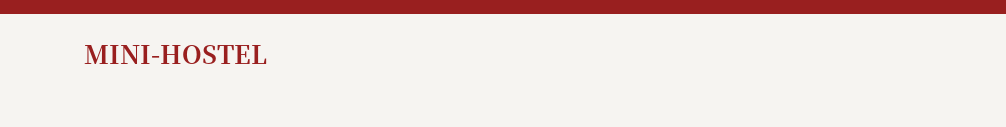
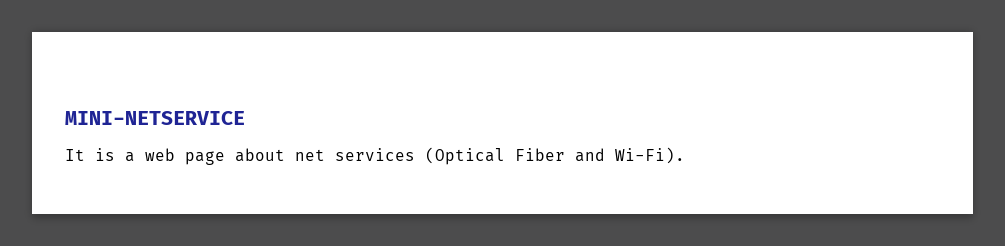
- MINI-HOSTEL
+ MINI-NETSERVICE
+ It is a web page about net services (Optical Fiber and Wi-Fi).

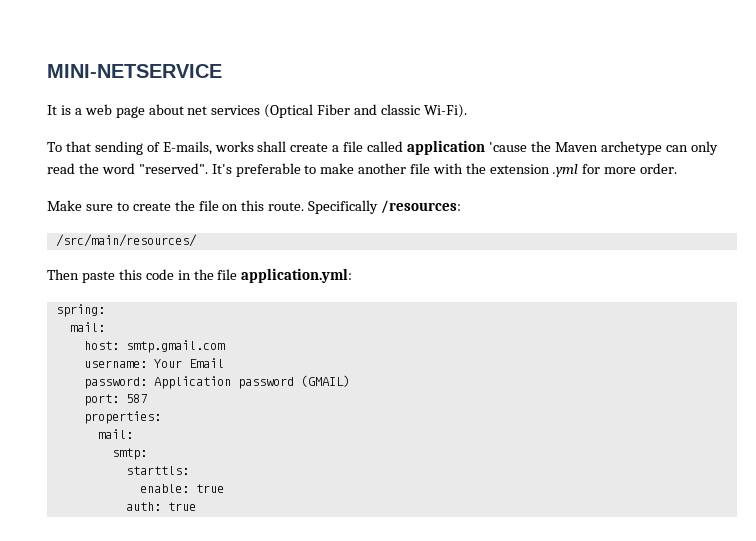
- It is a web page about net services (Optical Fiber and Wi-Fi).
+ It is a web page about net services (Optical Fiber and classic Wi-Fi).
+ To that sending of E-mails, works shall create a file called application 'cause the Maven archetype can only read the word "reserved". It's preferable to make another file with the extension .yml for more order.
+ Make sure to create the file on this route. Specifically /resources:
+ /src/main/resources/
+ Then paste this code in the file application.yml:
+ spring:
+ mail:
+ host: smtp.gmail.com
+ username: Your Email
+ password: Application password (GMAIL)
+ port: 587
+ properties:
+ mail:
+ smtp:
+ starttls:
+ enable: true
+ auth: true

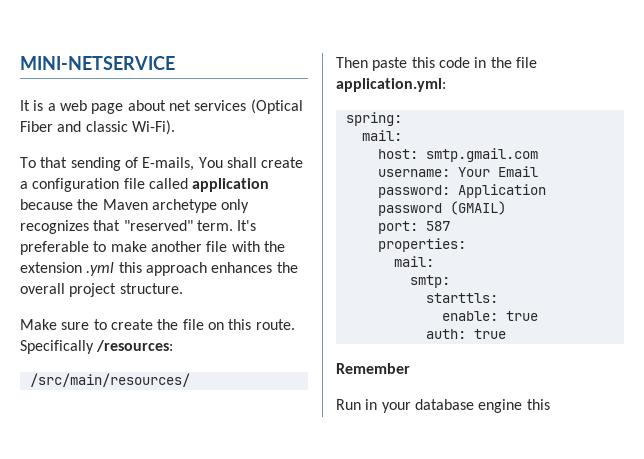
- To that sending of E-mails, works shall create a file called application 'cause the Maven archetype can only read the word "reserved".
+ To that sending of E-mails, You shall create a configuration file called application because the Maven archetype only recognizes that "reserved" term.
- It's preferable to make another file with the extension .yml for more order.
+ It's preferable to make another file with the extension .yml this approach enhances the overall project structure.
+ Remember
+ Run in your database engine this

